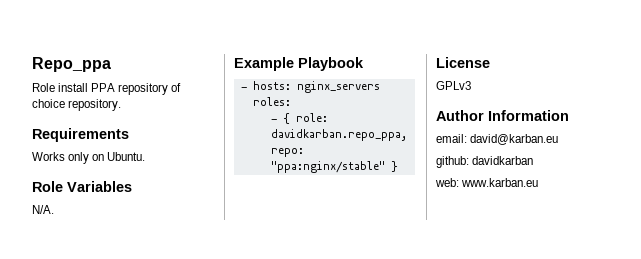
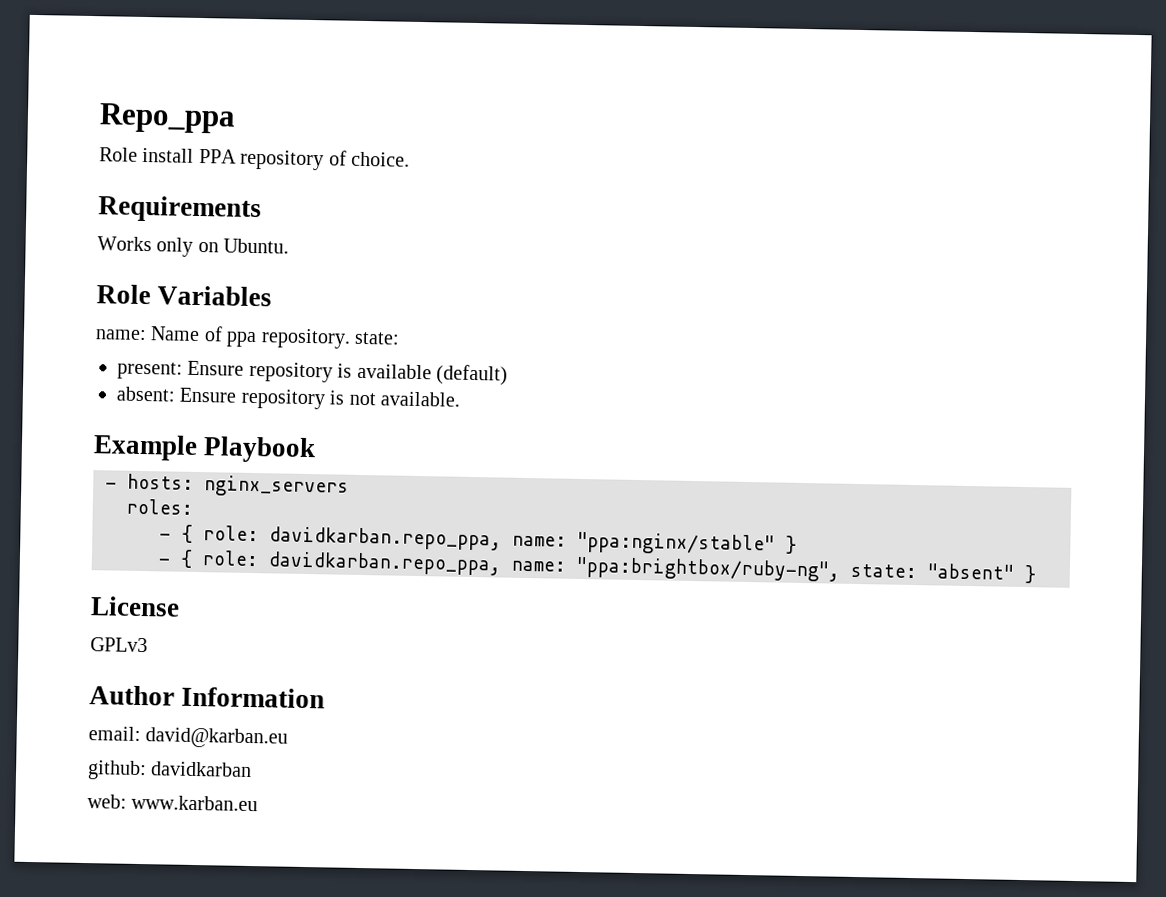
- Role install PPA repository of choice repository.
+ Role install PPA repository of choice.
- N/A.
+ name: Name of ppa repository. state:
+ present: Ensure repository is available (default)
+ absent: Ensure repository is not available.
- - { role: davidkarban.repo_ppa, repo: "ppa:nginx/stable" }
+ - { role: davidkarban.repo_ppa, name: "ppa:nginx/stable" }
+ - { role: davidkarban.repo_ppa, name: "ppa:brightbox/ruby-ng", state: "absent" }

